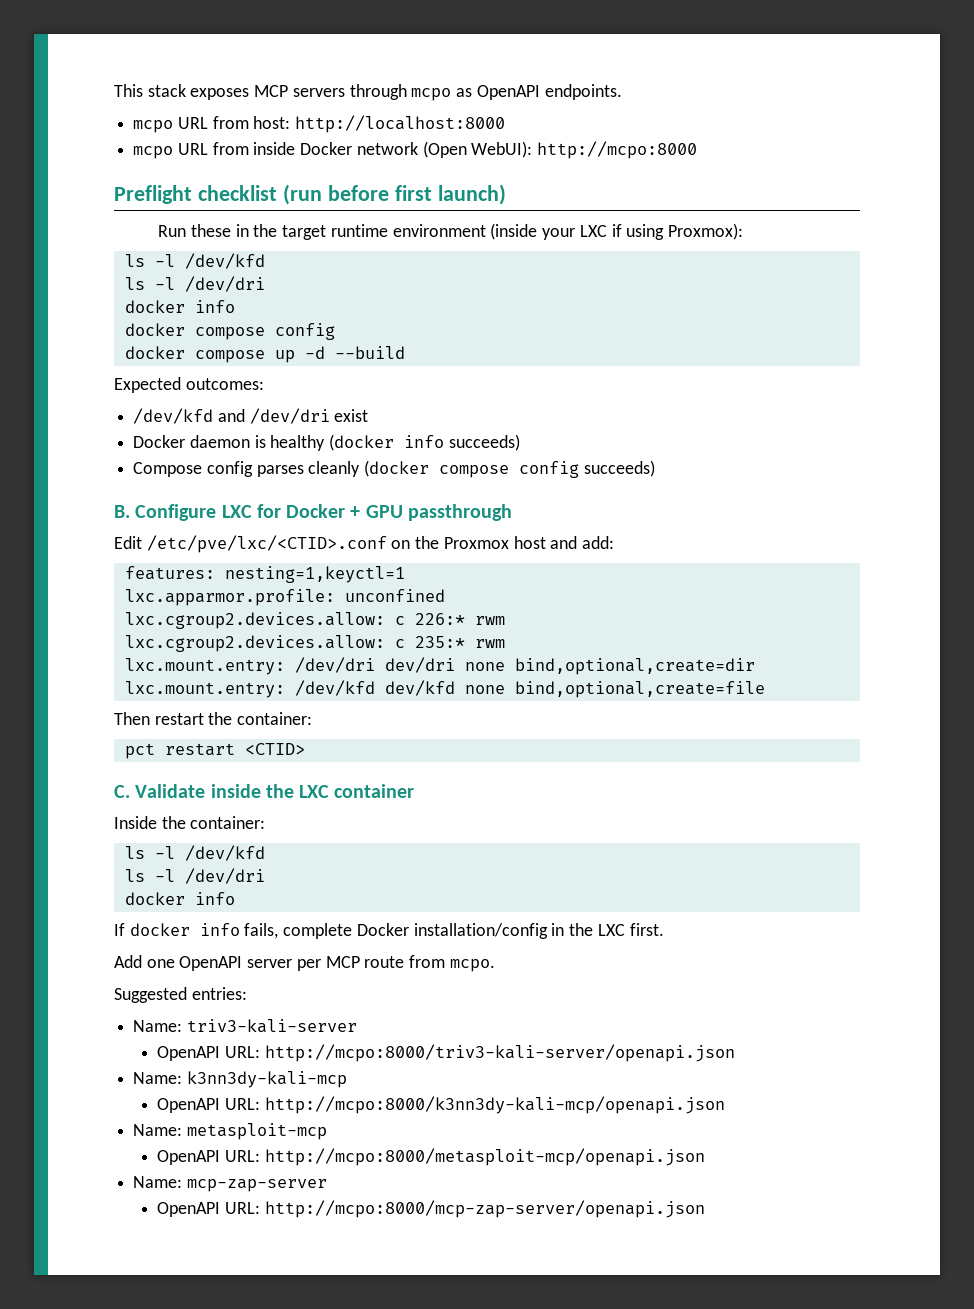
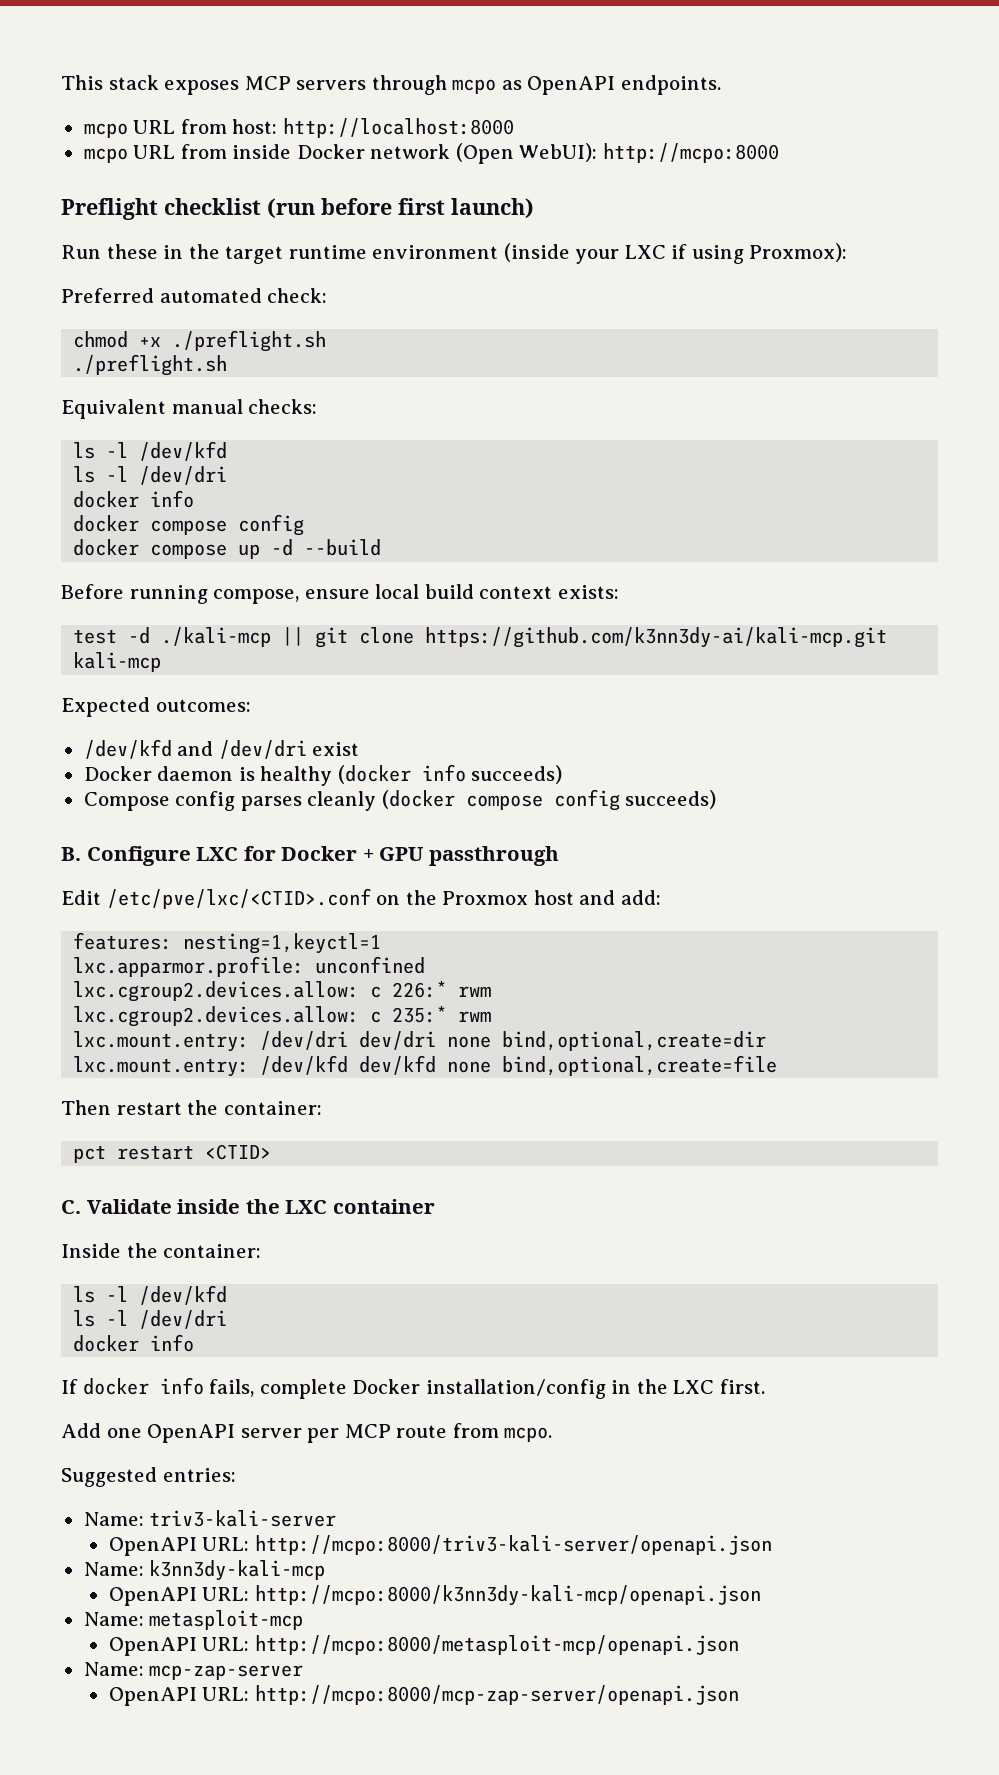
+ Preferred automated check:
+ chmod +x ./preflight.sh
+ ./preflight.sh
+ Equivalent manual checks:
+ Before running compose, ensure local build context exists:
+ test -d ./kali-mcp || git clone https://github.com/k3nn3dy-ai/kali-mcp.git kali-mcp

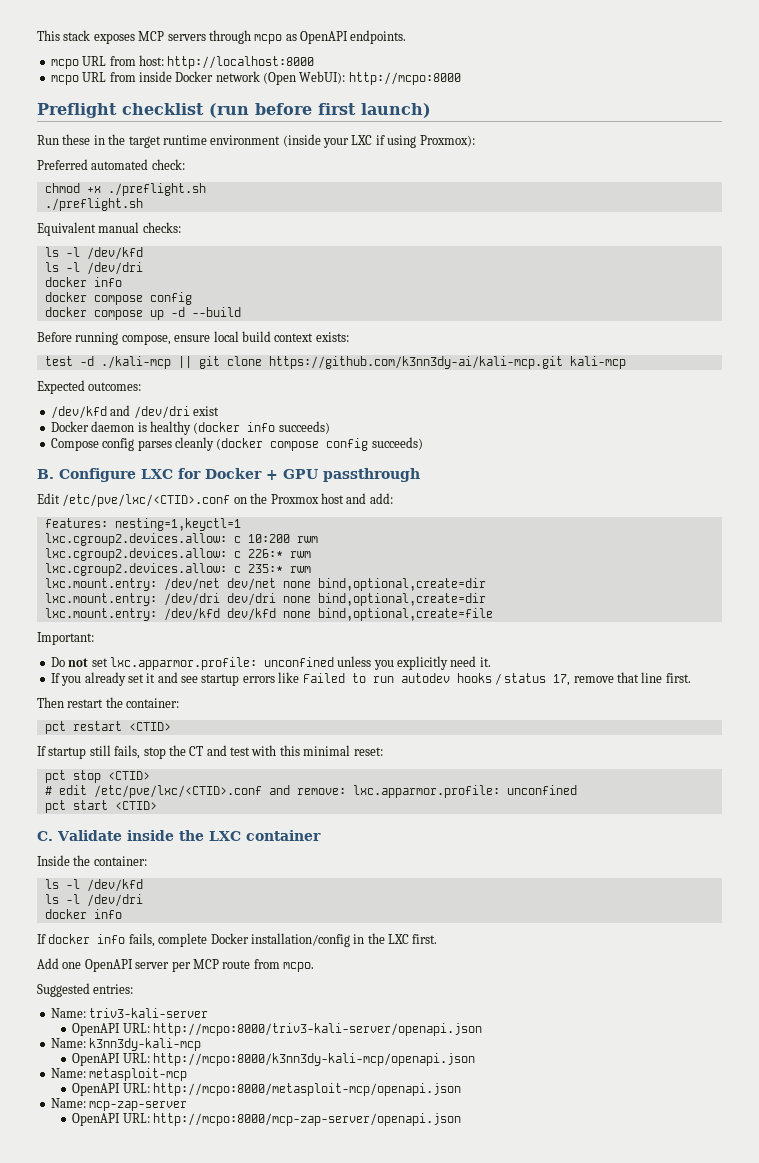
- lxc.apparmor.profile: unconfined
+ lxc.cgroup2.devices.allow: c 10:200 rwm
+ lxc.mount.entry: /dev/net dev/net none bind,optional,create=dir
+ Important:
+ Do not set lxc.apparmor.profile: unconfined unless you explicitly need it.
+ If you already set it and see startup errors like Failed to run autodev hooks / status 17, remove that line first.
+ If startup still fails, stop the CT and test with this minimal reset:
+ pct stop <CTID>
+ # edit /etc/pve/lxc/<CTID>.conf and remove: lxc.apparmor.profile: unconfined
+ pct start <CTID>

